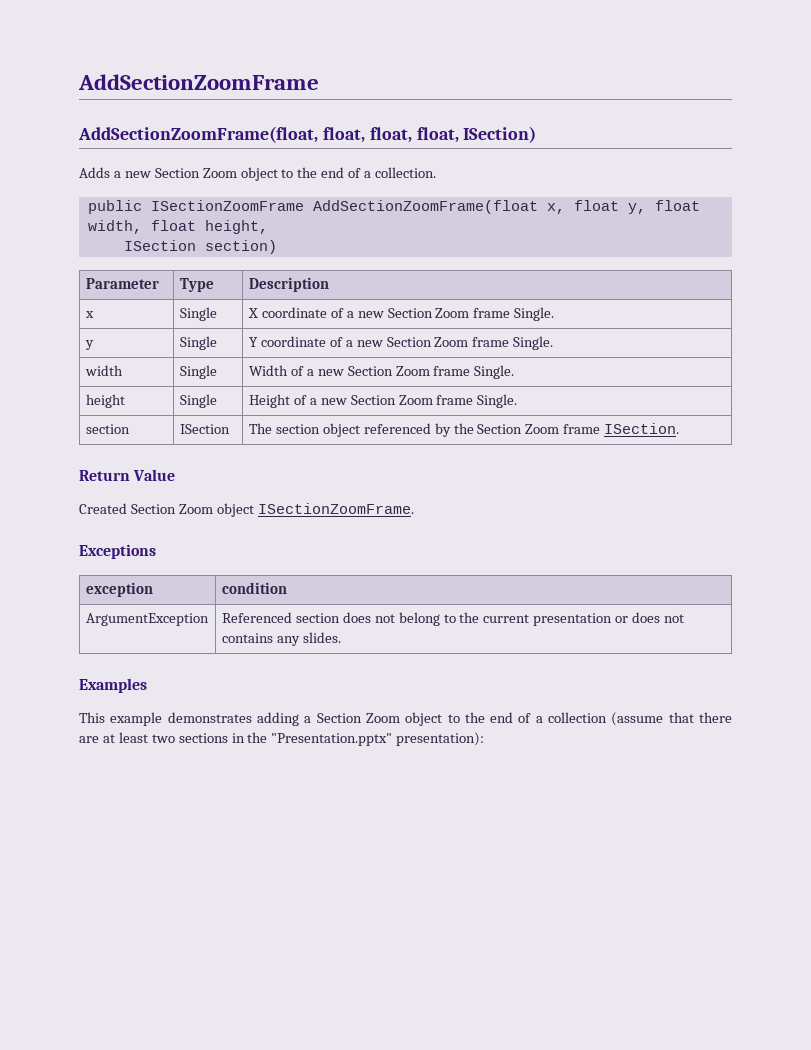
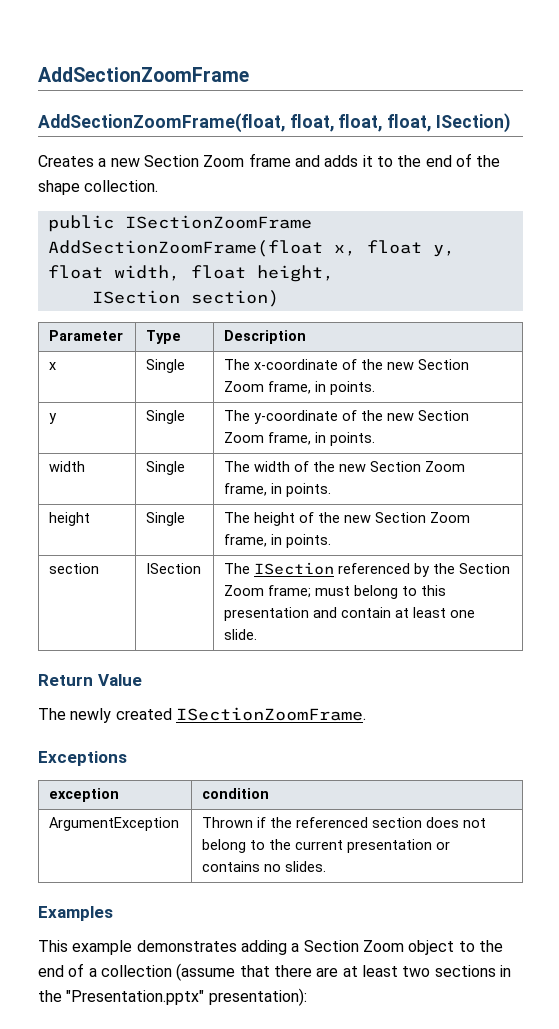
- Adds a new Section Zoom object to the end of a collection.
+ Creates a new Section Zoom frame and adds it to the end of the shape collection.
- x | Single | X coordinate of a new Section Zoom frame Single.
- y | Single | Y coordinate of a new Section Zoom frame Single.
- width | Single | Width of a new Section Zoom frame Single.
- height | Single | Height of a new Section Zoom frame Single.
+ x | Single | The x-coordinate of the new Section Zoom frame, in points.
+ y | Single | The y-coordinate of the new Section Zoom frame, in points.
+ width | Single | The width of the new Section Zoom frame, in points.
+ height | Single | The height of the new Section Zoom frame, in points.
- section | ISection | The section object referenced by the Section Zoom frame ISection.
+ section | ISection | The ISection referenced by the Section Zoom frame; must belong to this presentation and contain at least one slide.
  Return Value
- Created Section Zoom object ISectionZoomFrame.
+ The newly created ISectionZoomFrame.
- ArgumentException | Referenced section does not belong to the current presentation or does not contains any slides.
+ ArgumentException | Thrown if the referenced section does not belong to the current presentation or contains no slides.

